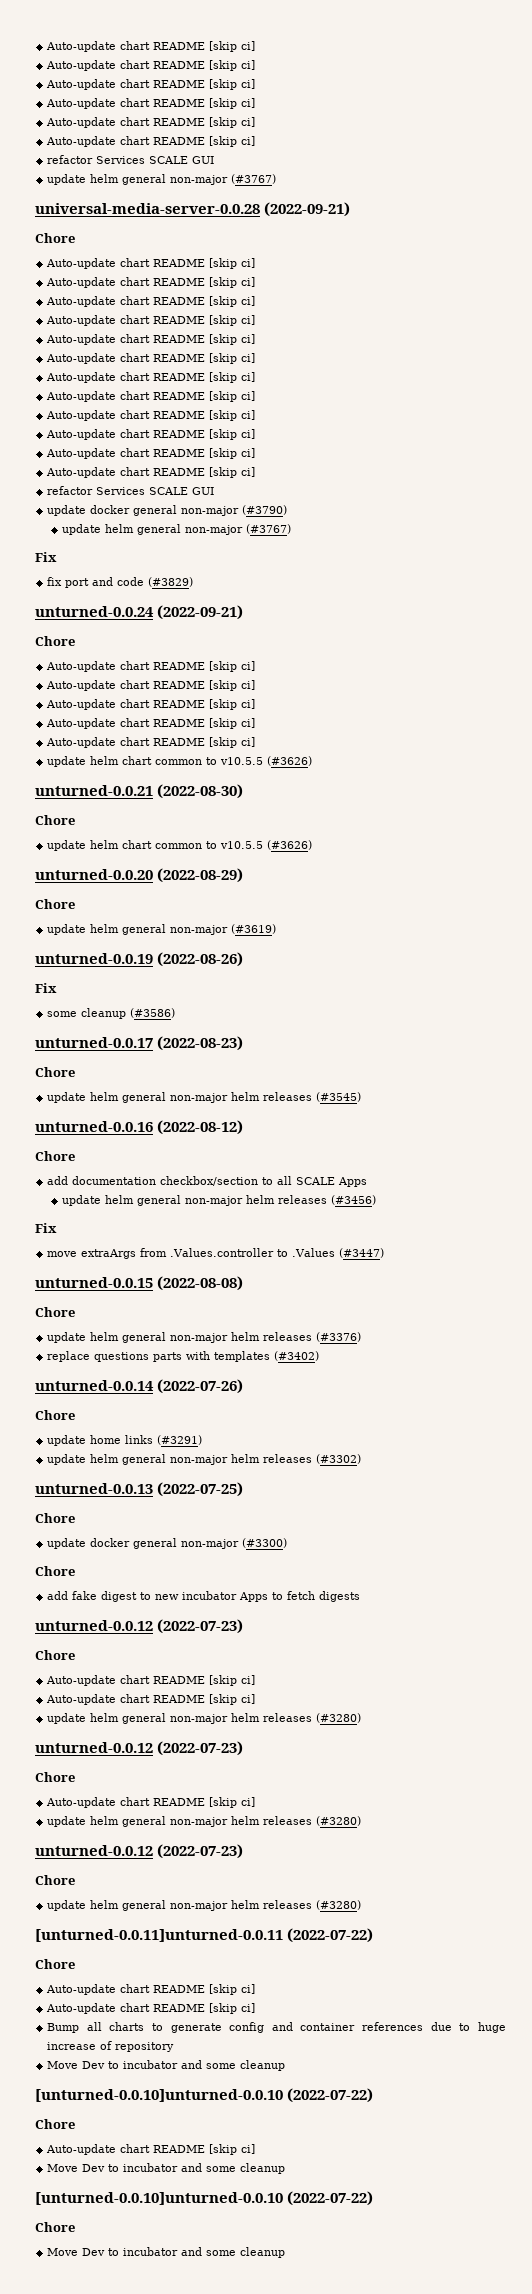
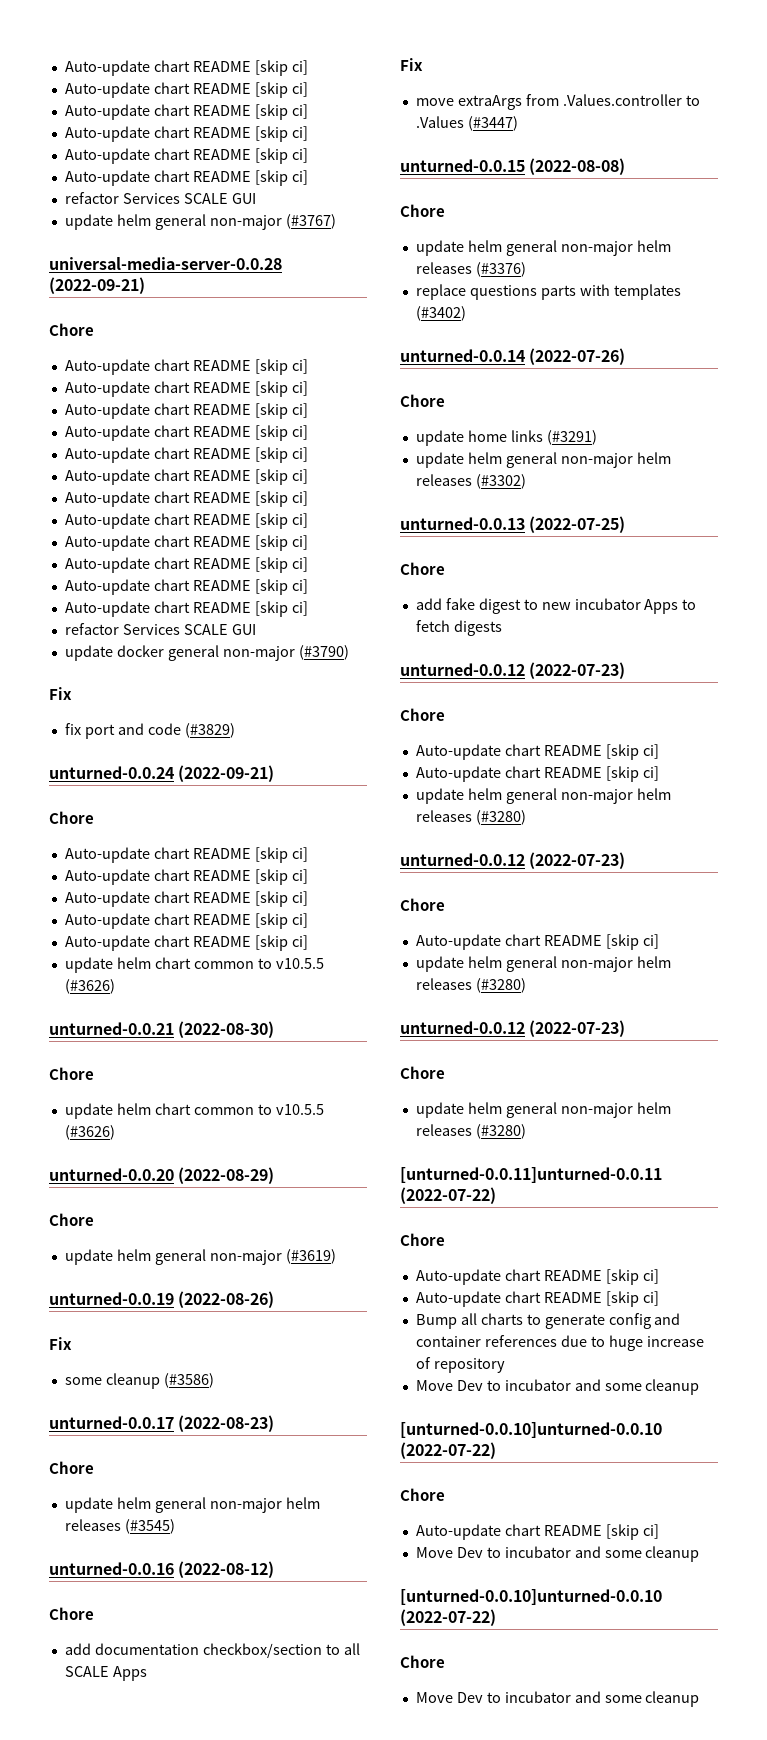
  update docker general non-major (#3790)
- update helm general non-major (#3767)
- update helm general non-major helm releases (#3456)
- update docker general non-major (#3300)
- Chore

